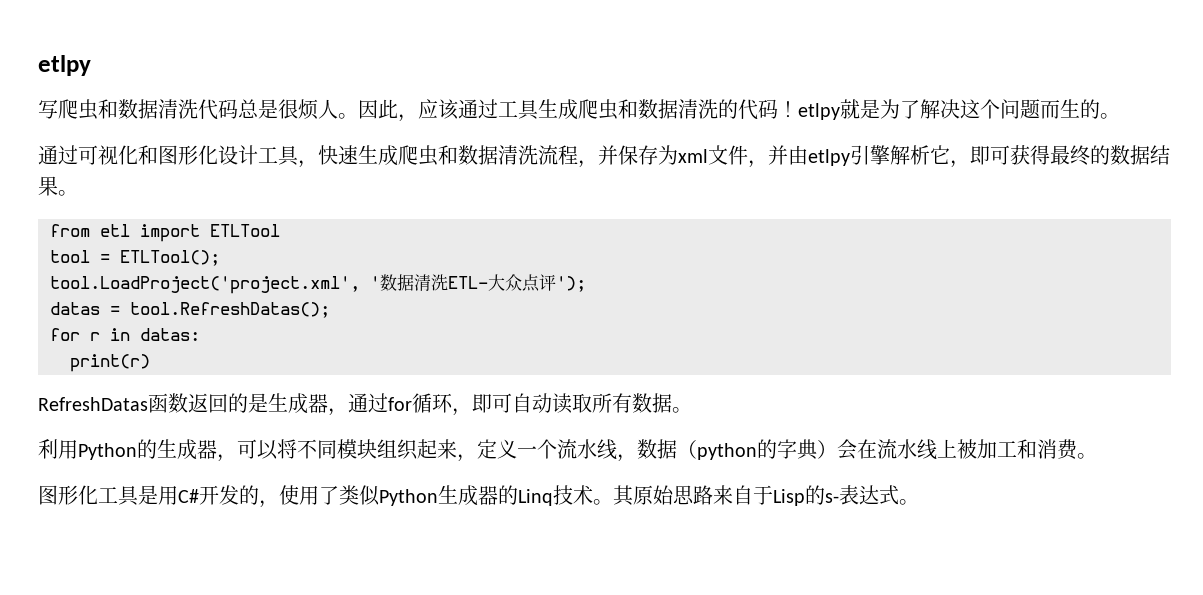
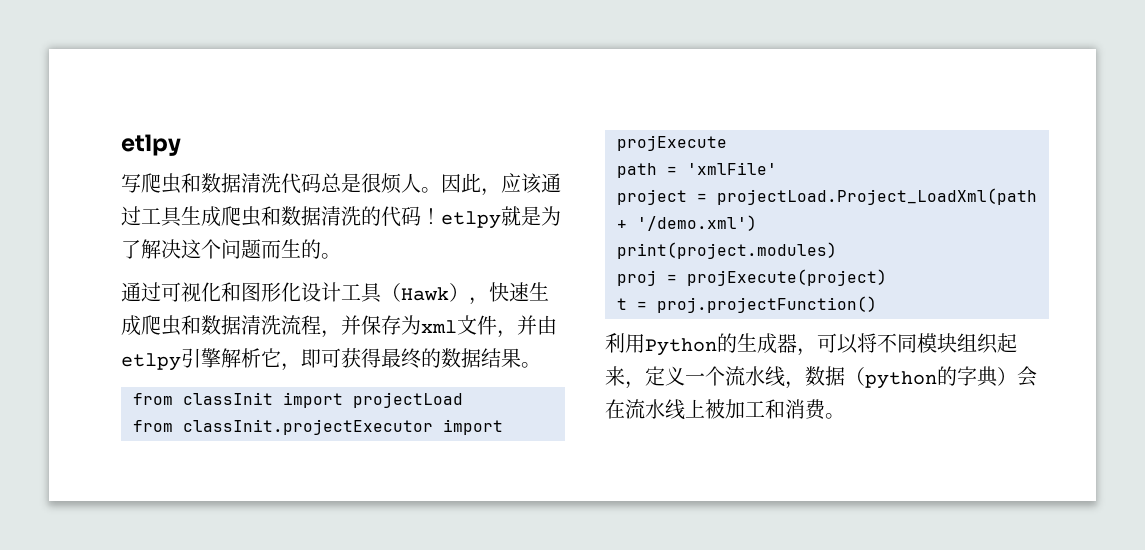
- 通过可视化和图形化设计工具，快速生成爬虫和数据清洗流程，并保存为xml文件，并由etlpy引擎解析它，即可获得最终的数据结果。
+ 通过可视化和图形化设计工具（Hawk），快速生成爬虫和数据清洗流程，并保存为xml文件，并由etlpy引擎解析它，即可获得最终的数据结果。
- from etl import ETLTool
- tool = ETLTool();
- tool.LoadProject('project.xml', '数据清洗ETL-大众点评');
- datas = tool.RefreshDatas();
- for r in datas:
- print(r)
- RefreshDatas函数返回的是生成器，通过for循环，即可自动读取所有数据。
+ from classInit import projectLoad
+ from classInit.projectExecutor import projExecute
+ path = 'xmlFile'
+ project = projectLoad.Project_LoadXml(path + '/demo.xml')
+ print(project.modules)
+ proj = projExecute(project)
+ t = proj.projectFunction()
- 图形化工具是用C#开发的，使用了类似Python生成器的Linq技术。其原始思路来自于Lisp的s-表达式。

